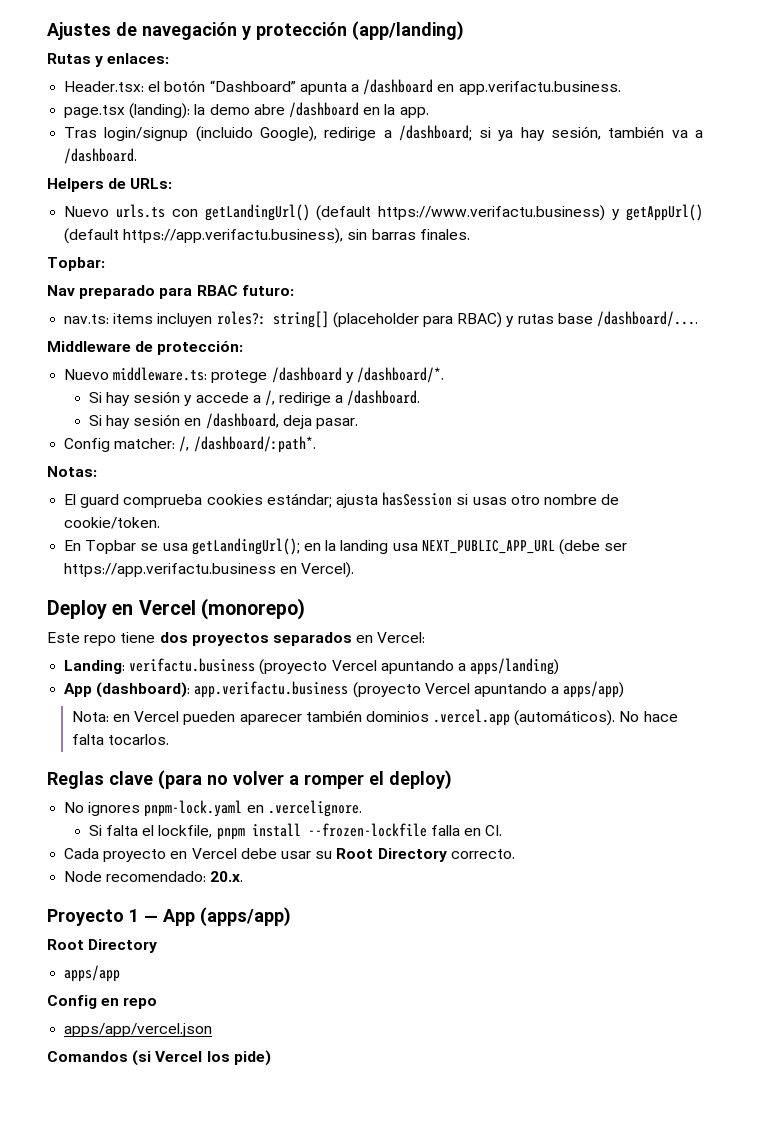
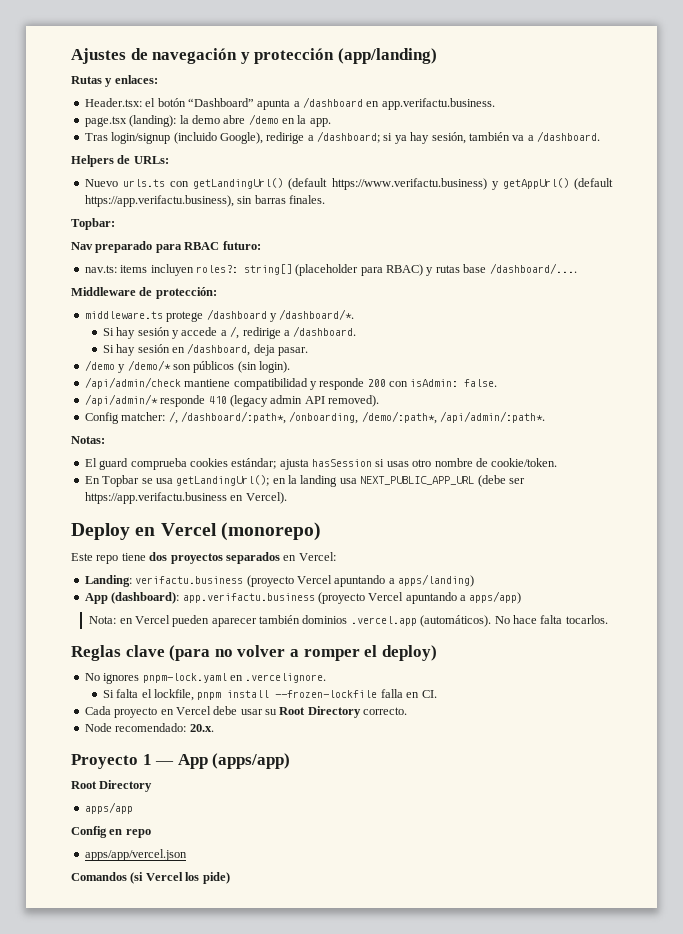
- page.tsx (landing): la demo abre /dashboard en la app.
+ page.tsx (landing): la demo abre /demo en la app.
- Nuevo middleware.ts: protege /dashboard y /dashboard/*.
+ middleware.ts protege /dashboard y /dashboard/*.
+ /demo y /demo/* son públicos (sin login).
+ /api/admin/check mantiene compatibilidad y responde 200 con isAdmin: false.
+ /api/admin/* responde 410 (legacy admin API removed).
- Config matcher: /, /dashboard/:path*.
+ Config matcher: /, /dashboard/:path*, /onboarding, /demo/:path*, /api/admin/:path*.

